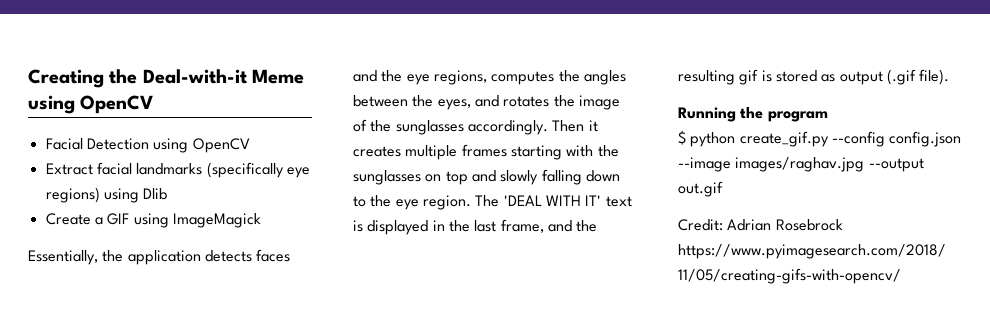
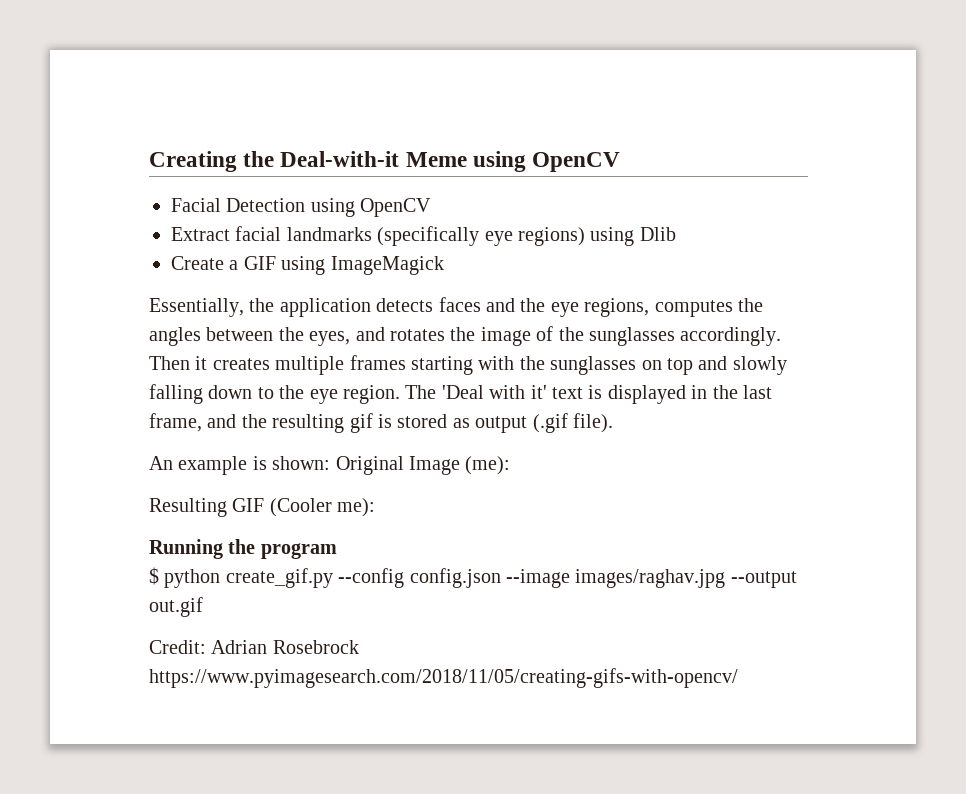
- The 'DEAL WITH IT' text is displayed in the last frame, and the resulting gif is stored as output (.gif file).
+ The 'Deal with it' text is displayed in the last frame, and the resulting gif is stored as output (.gif file).
+ An example is shown: Original Image (me):
+ Resulting GIF (Cooler me):

